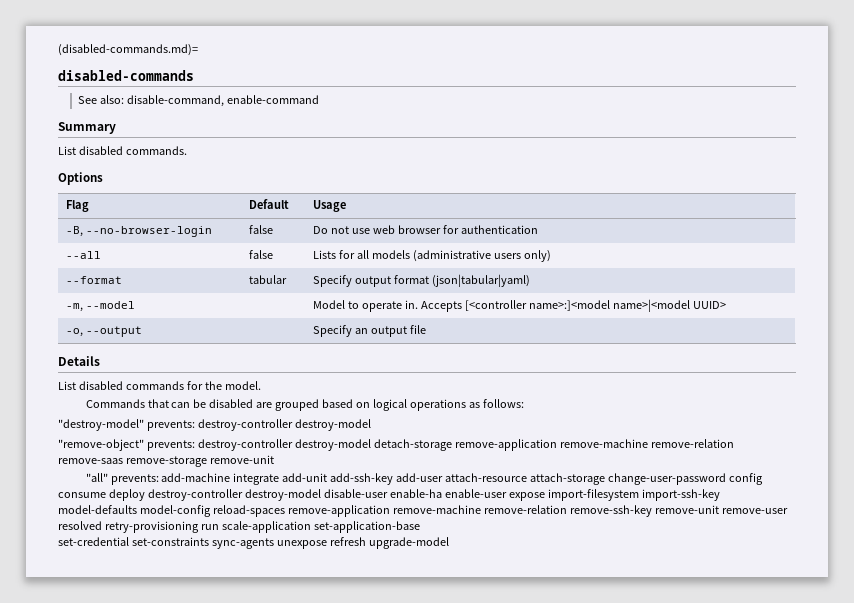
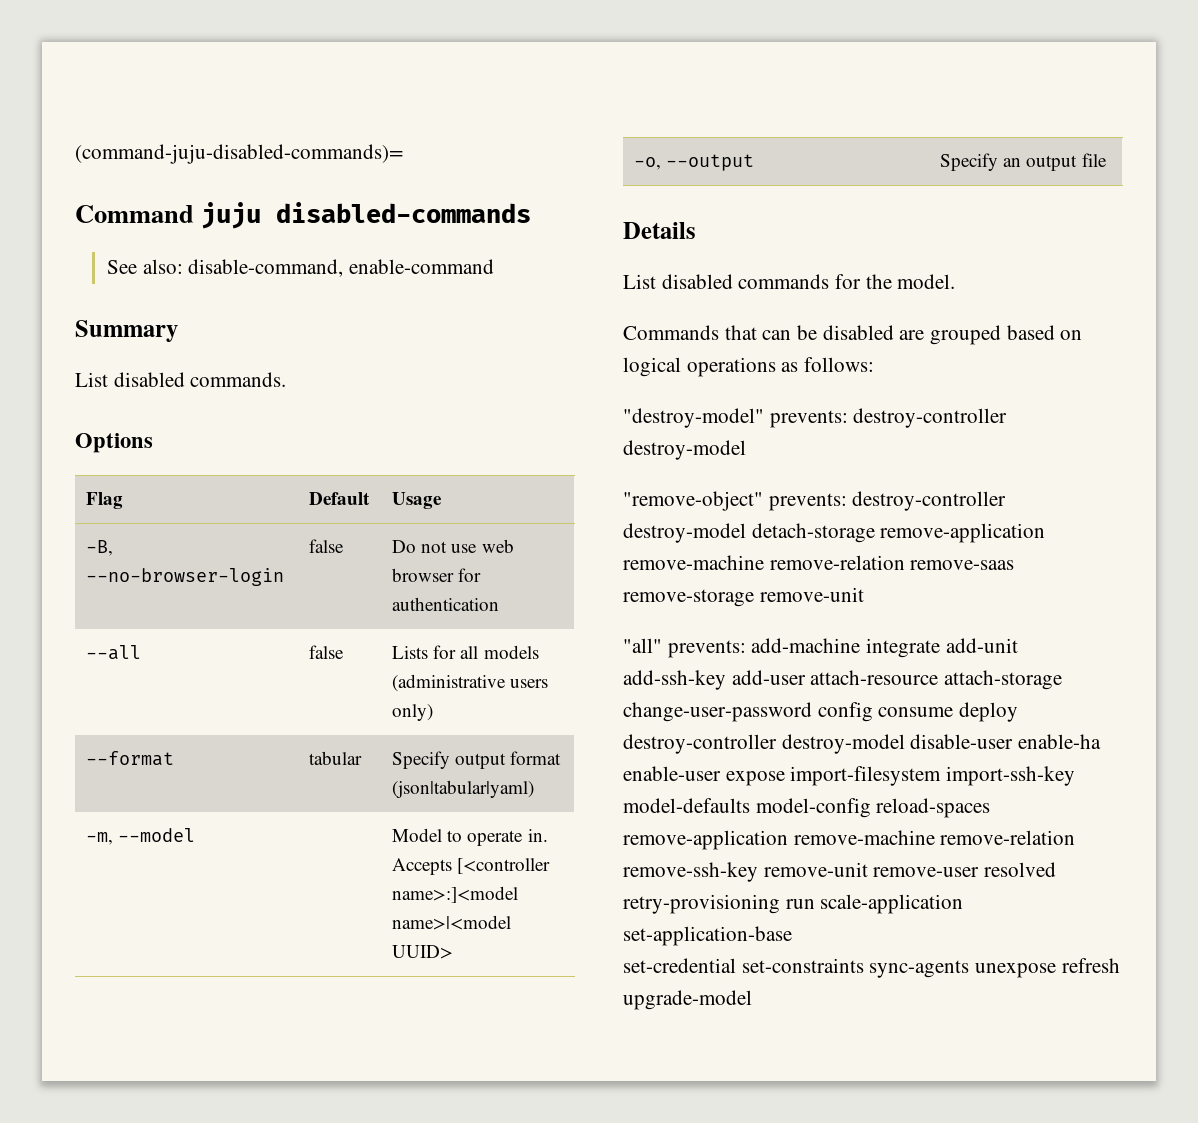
- (disabled-commands.md)=
- disabled-commands
+ (command-juju-disabled-commands)=
+ Command juju disabled-commands

